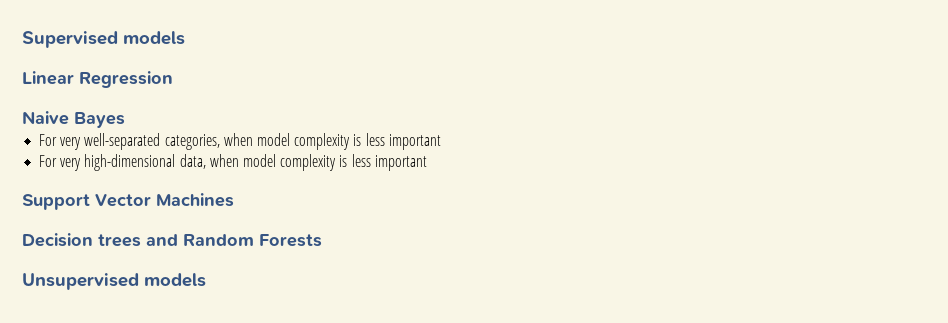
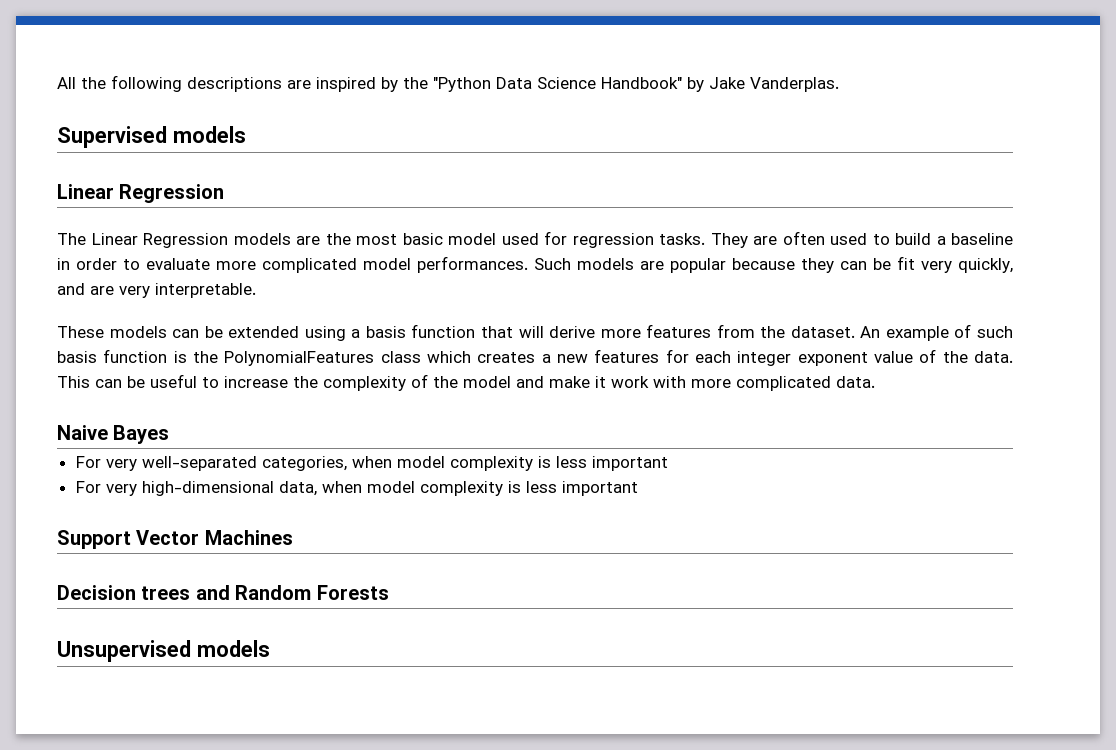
+ All the following descriptions are inspired by the "Python Data Science Handbook" by Jake Vanderplas.
  Supervised models
  Linear Regression
+ The Linear Regression models are the most basic model used for regression tasks. They are often used to build a baseline in order to evaluate more complicated model performances. Such models are popular because they can be fit very quickly, and are very interpretable.
+ These models can be extended using a basis function that will derive more features from the dataset. An example of such basis function is the PolynomialFeatures class which creates a new features for each integer exponent value of the data. This can be useful to increase the complexity of the model and make it work with more complicated data.

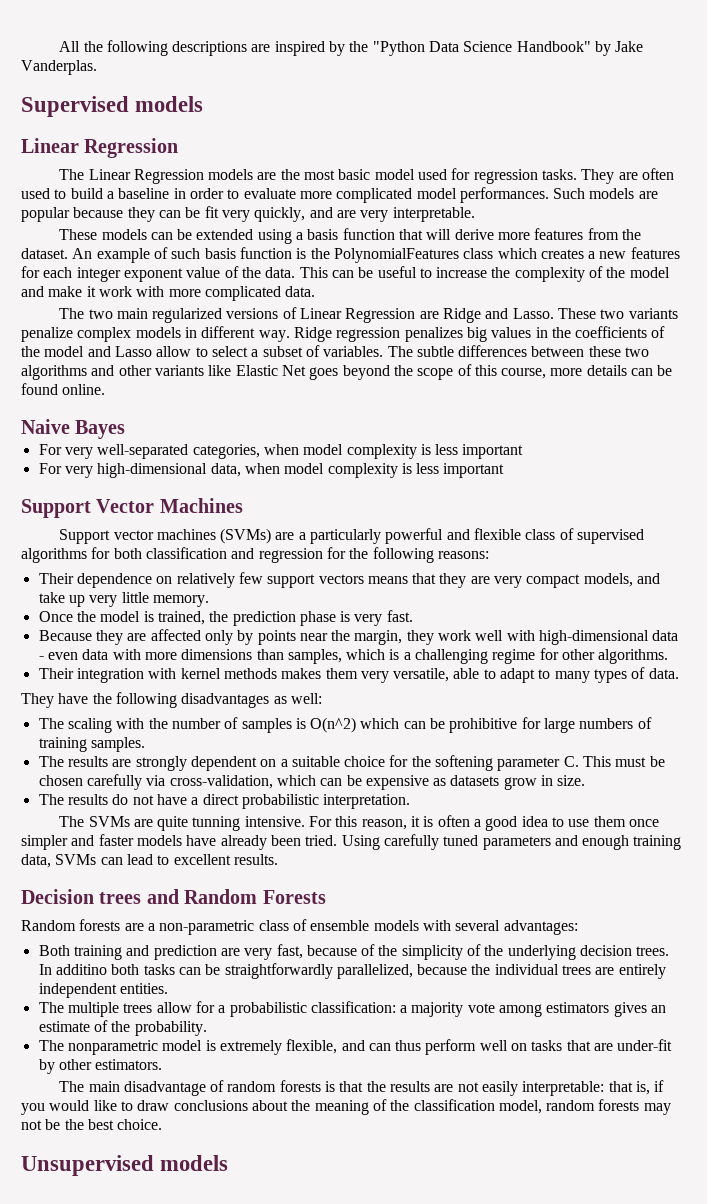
+ The two main regularized versions of Linear Regression are Ridge and Lasso. These two variants penalize complex models in different way. Ridge regression penalizes big values in the coefficients of the model and Lasso allow to select a subset of variables. The subtle differences between these two algorithms and other variants like Elastic Net goes beyond the scope of this course, more details can be found online.
+ Support vector machines (SVMs) are a particularly powerful and flexible class of supervised algorithms for both classification and regression for the following reasons:
+ Their dependence on relatively few support vectors means that they are very compact models, and take up very little memory.
+ Once the model is trained, the prediction phase is very fast.
+ Because they are affected only by points near the margin, they work well with high-dimensional data - even data with more dimensions than samples, which is a challenging regime for other algorithms.
+ Their integration with kernel methods makes them very versatile, able to adapt to many types of data.
+ They have the following disadvantages as well:
+ The scaling with the number of samples is O(n^2) which can be prohibitive for large numbers of training samples.
+ The results are strongly dependent on a suitable choice for the softening parameter C. This must be chosen carefully via cross-validation, which can be expensive as datasets grow in size.
+ The results do not have a direct probabilistic interpretation.
+ The SVMs are quite tunning intensive. For this reason, it is often a good idea to use them once simpler and faster models have already been tried. Using carefully tuned parameters and enough training data, SVMs can lead to excellent results.
+ Random forests are a non-parametric class of ensemble models with several advantages:
+ Both training and prediction are very fast, because of the simplicity of the underlying decision trees. In additino both tasks can be straightforwardly parallelized, because the individual trees are entirely independent entities.
+ The multiple trees allow for a probabilistic classification: a majority vote among estimators gives an estimate of the probability.
+ The nonparametric model is extremely flexible, and can thus perform well on tasks that are under-fit by other estimators.
+ The main disadvantage of random forests is that the results are not easily interpretable: that is, if you would like to draw conclusions about the meaning of the classification model, random forests may not be the best choice.

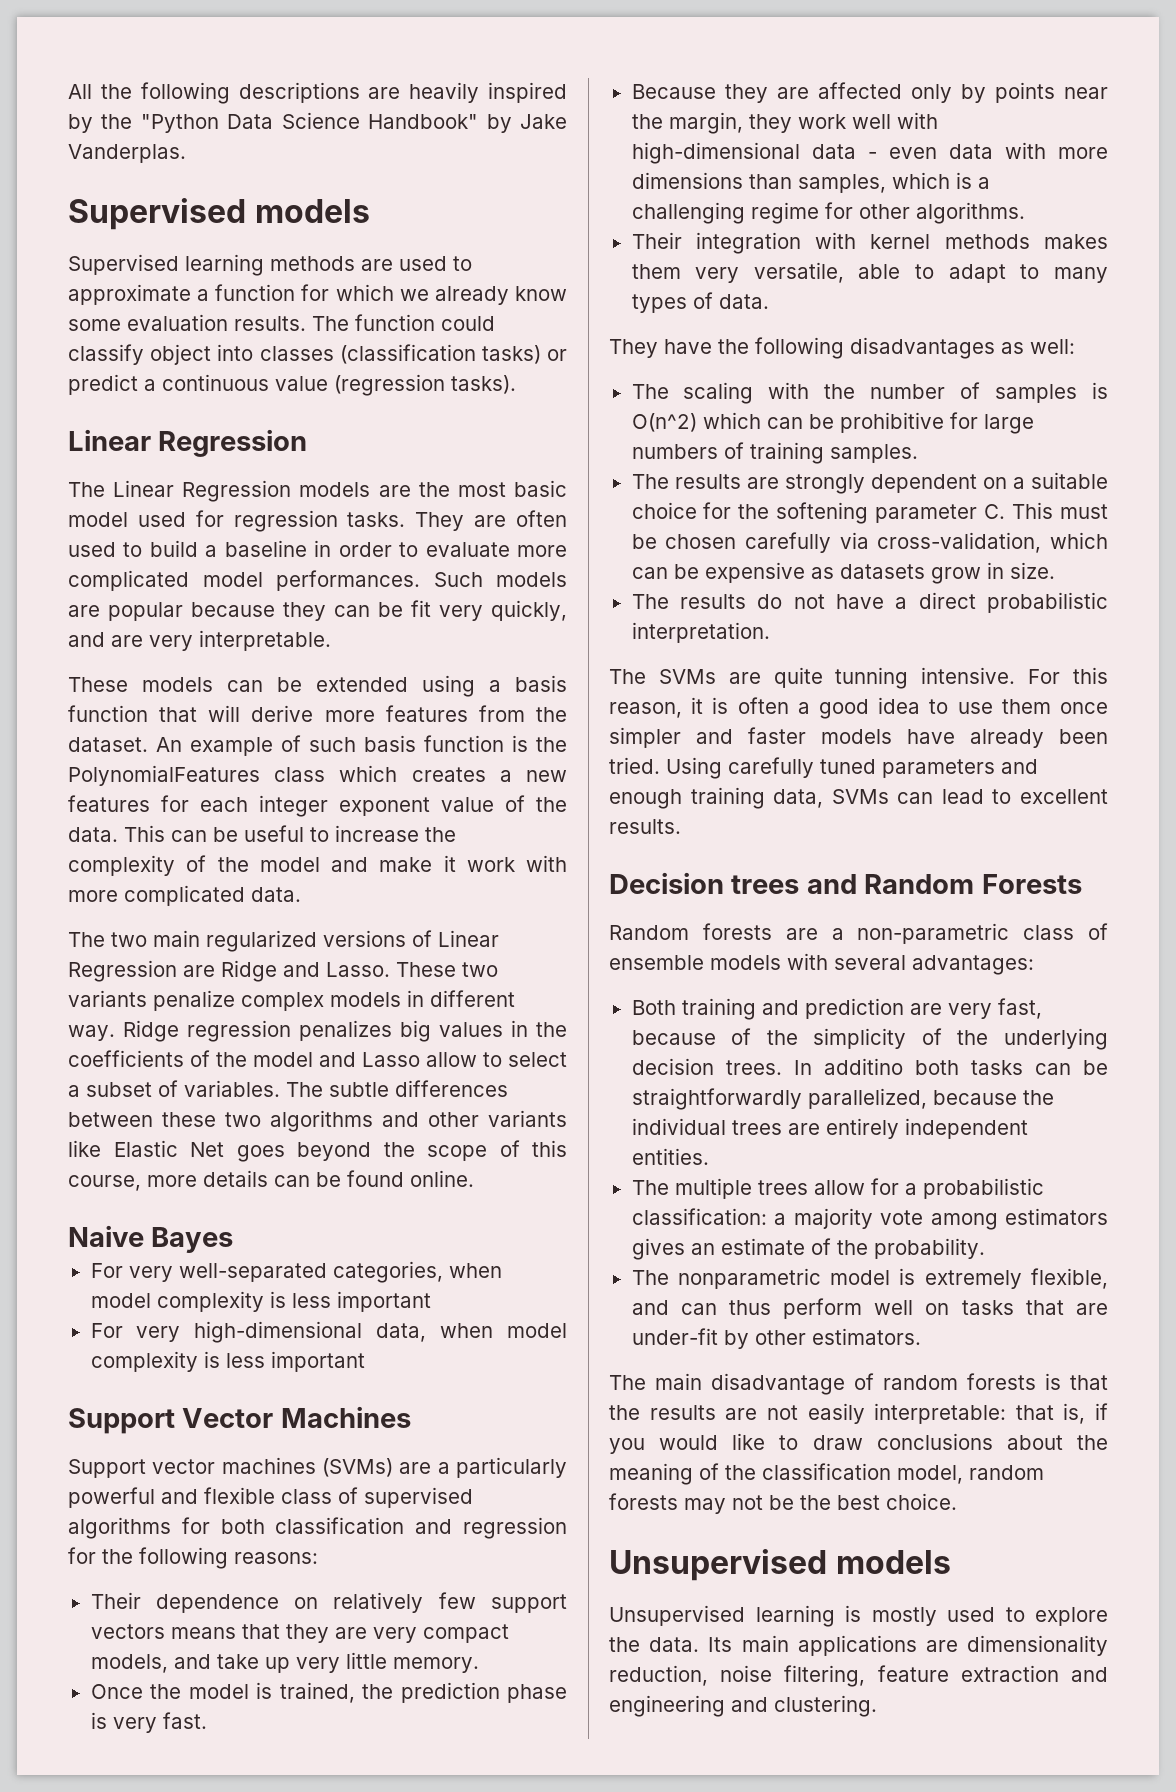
- All the following descriptions are inspired by the "Python Data Science Handbook" by Jake Vanderplas.
+ All the following descriptions are heavily inspired by the "Python Data Science Handbook" by Jake Vanderplas.
+ Supervised learning methods are used to approximate a function for which we already know some evaluation results. The function could classify object into classes (classification tasks) or predict a continuous value (regression tasks).
+ Unsupervised learning is mostly used to explore the data. Its main applications are dimensionality reduction, noise filtering, feature extraction and engineering and clustering.

